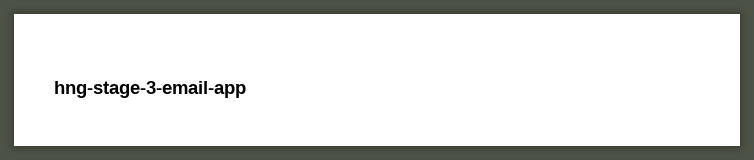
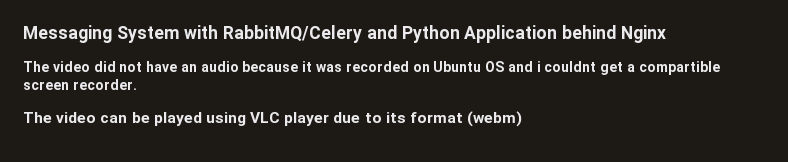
- hng-stage-3-email-app
+ Messaging System with RabbitMQ/Celery and Python Application behind Nginx
+ The video did not have an audio because it was recorded on Ubuntu OS and i couldnt get a compartible screen recorder.
+ The video can be played using VLC player due to its format (webm)

